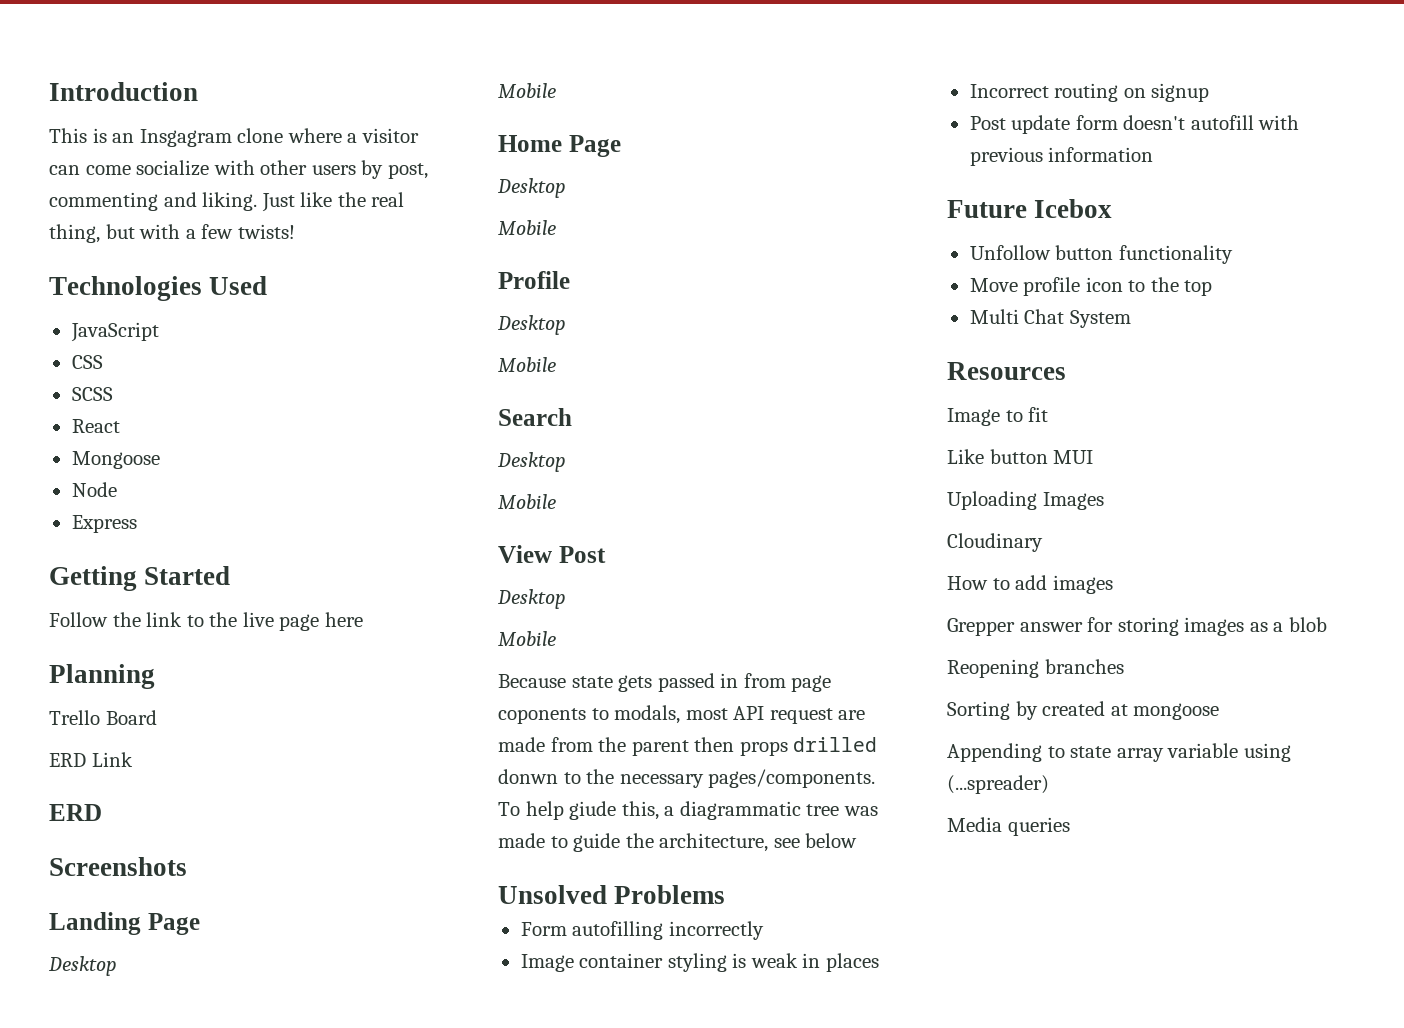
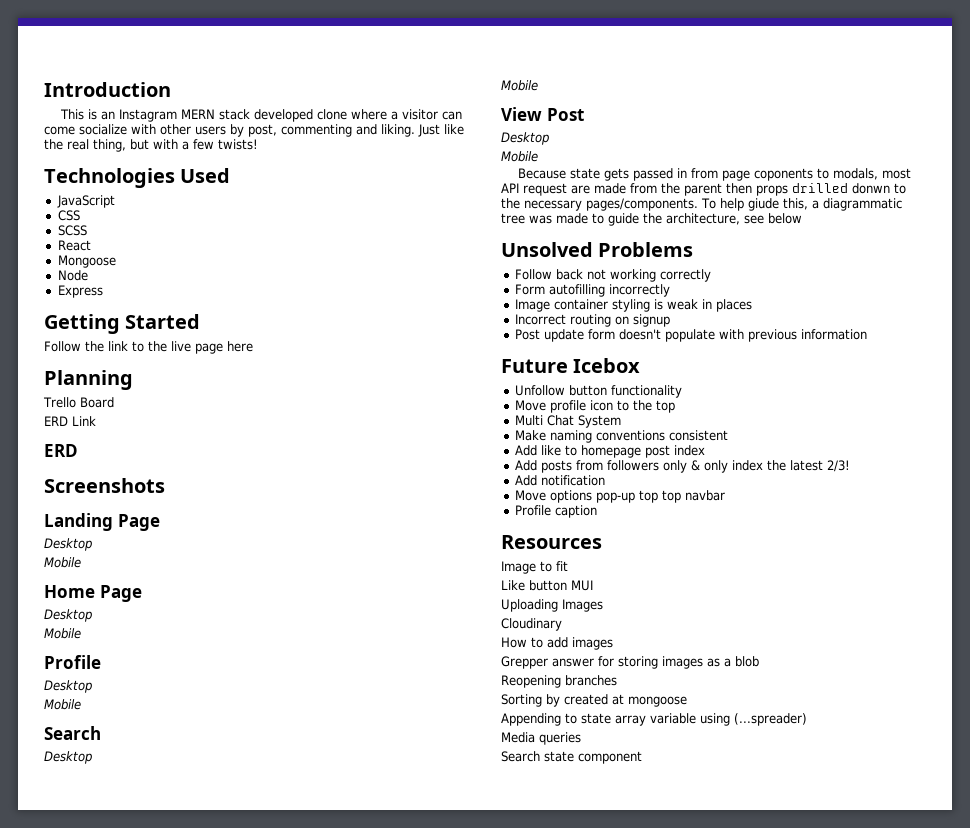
- This is an Insgagram clone where a visitor can come socialize with other users by post, commenting and liking.
+ This is an Instagram MERN stack developed clone where a visitor can come socialize with other users by post, commenting and liking.
+ Follow back not working correctly
- Post update form doesn't autofill with previous information
+ Post update form doesn't populate with previous information
+ Make naming conventions consistent
+ Add like to homepage post index
+ Add posts from followers only & only index the latest 2/3!
+ Add notification
+ Move options pop-up top top navbar
+ Profile caption
+ Search state component

